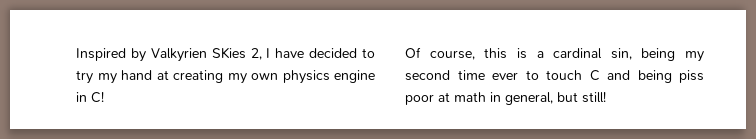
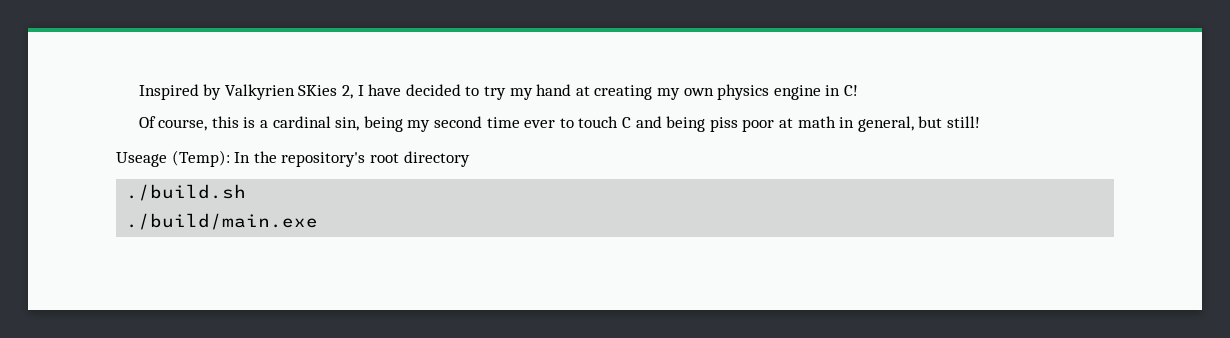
+ Useage (Temp): In the repository's root directory
+ ./build.sh
+ ./build/main.exe

